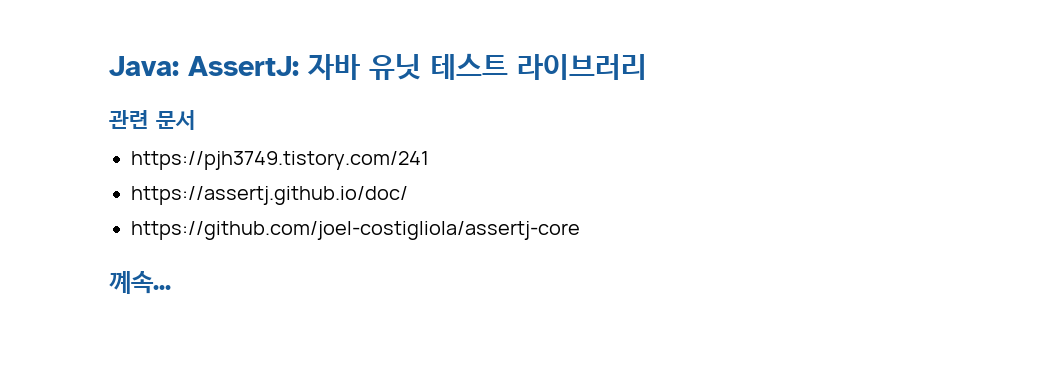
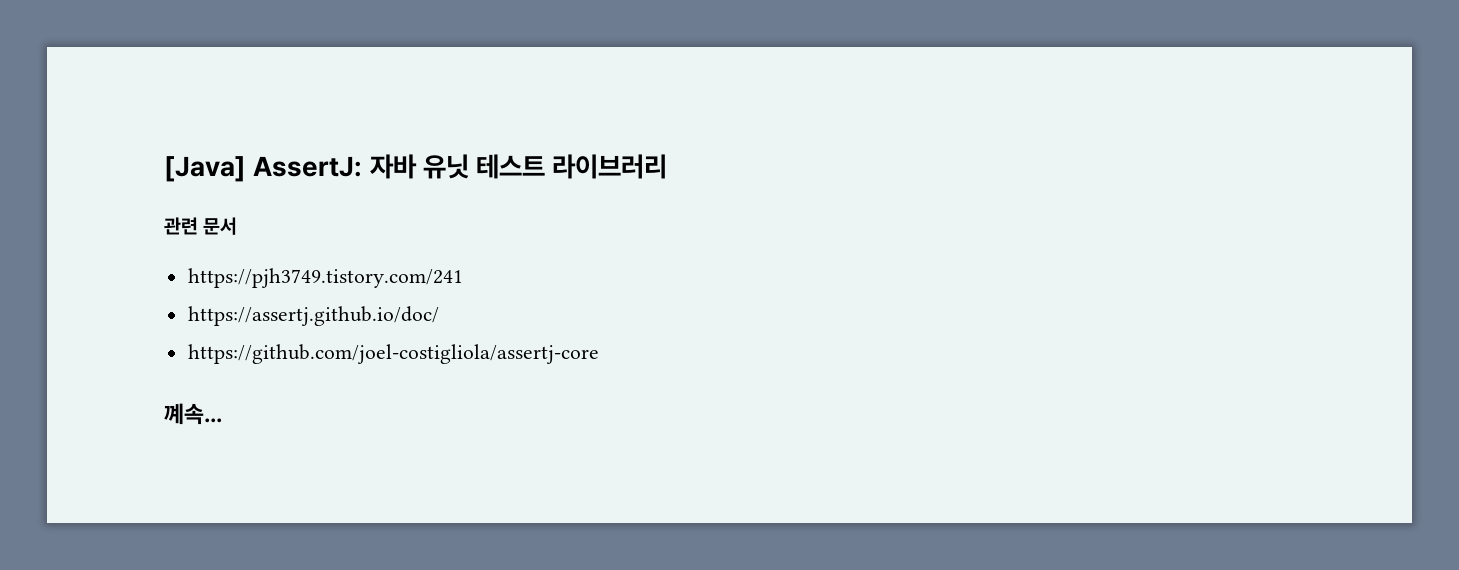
- Java: AssertJ: 자바 유닛 테스트 라이브러리
+ [Java] AssertJ: 자바 유닛 테스트 라이브러리

